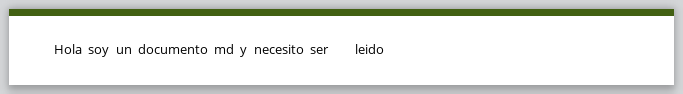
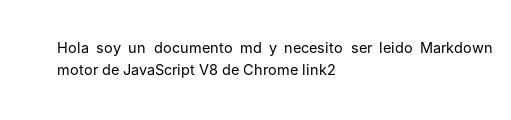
- Hola soy un documento md y necesito ser leido
+ Hola soy un documento md y necesito ser leido Markdown motor de JavaScript V8 de Chrome link2

